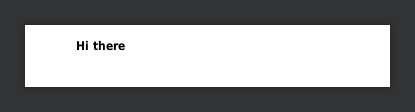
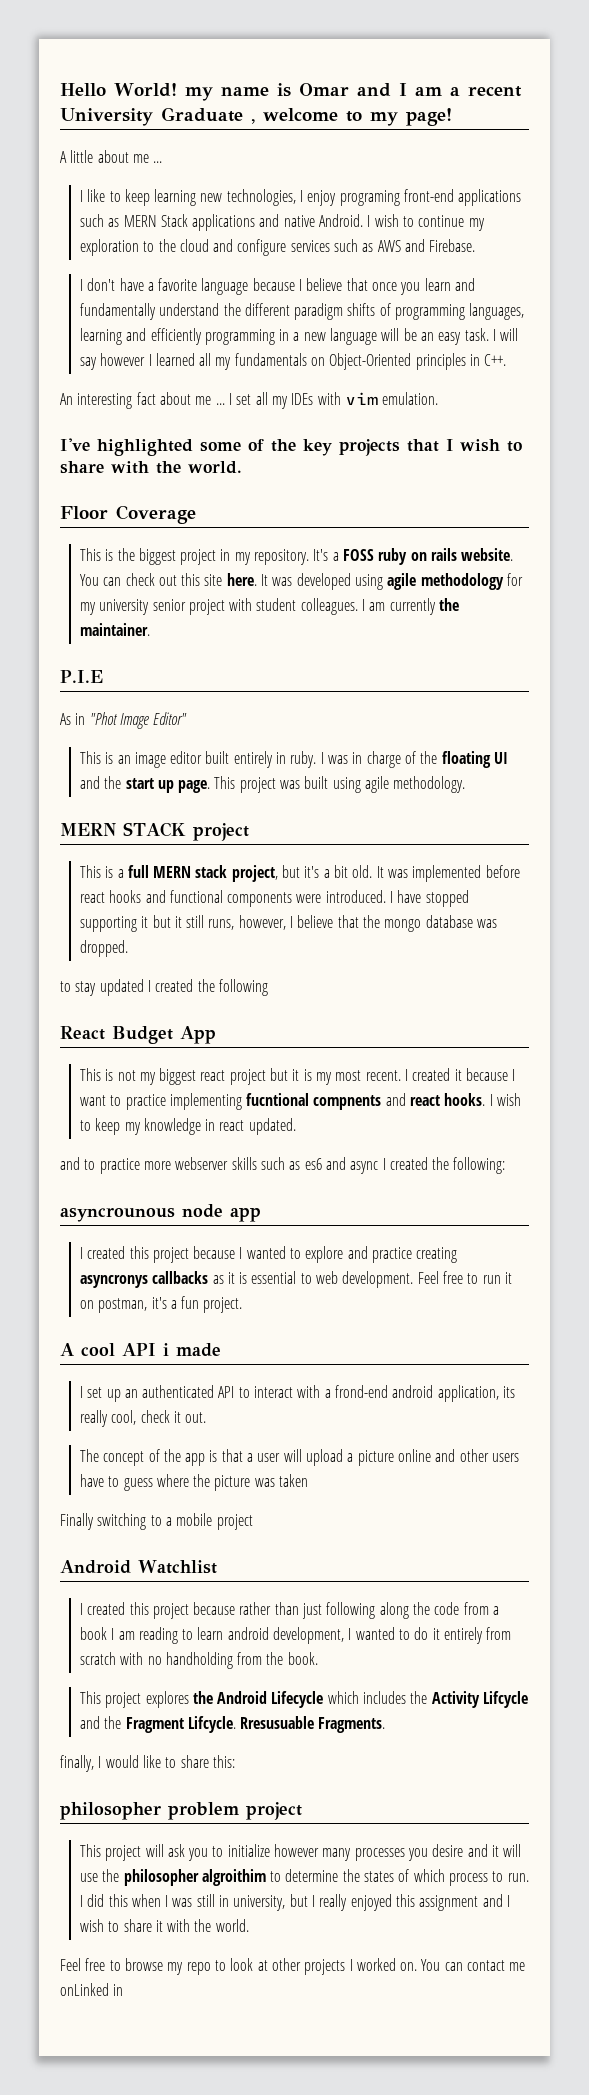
- Hi there
+ Hello World! my name is Omar and I am a recent University Graduate , welcome to my page!
+ A little about me ...
+ I like to keep learning new technologies, I enjoy programing front-end applications such as MERN Stack applications and native Android. I wish to continue my exploration to the cloud and configure services such as AWS and Firebase.
+ I don't have a favorite language because I believe that once you learn and fundamentally understand the different paradigm shifts of programming languages, learning and efficiently programming in a new language will be an easy task. I will say however I learned all my fundamentals on Object-Oriented principles in C++.
+ An interesting fact about me ... I set all my IDEs with vim emulation.
+ I've highlighted some of the key projects that I wish to share with the world.
+ Floor Coverage
+ This is the biggest project in my repository. It's a FOSS ruby on rails website. You can check out this site here. It was developed using agile methodology for my university senior project with student colleagues. I am currently the maintainer.
+ P.I.E
+ As in "Phot Image Editor"
+ This is an image editor built entirely in ruby. I was in charge of the floating UI and the start up page. This project was built using agile methodology.
+ MERN STACK project
+ This is a full MERN stack project, but it's a bit old. It was implemented before react hooks and functional components were introduced. I have stopped supporting it but it still runs, however, I believe that the mongo database was dropped.
+ to stay updated I created the following
+ React Budget App
+ This is not my biggest react project but it is my most recent. I created it because I want to practice implementing fucntional compnents and react hooks. I wish to keep my knowledge in react updated.
+ and to practice more webserver skills such as es6 and async I created the following:
+ asyncrounous node app
+ I created this project because I wanted to explore and practice creating asyncronys callbacks as it is essential to web development. Feel free to run it on postman, it's a fun project.
+ A cool API i made
+ I set up an authenticated API to interact with a frond-end android application, its really cool, check it out.
+ The concept of the app is that a user will upload a picture online and other users have to guess where the picture was taken
+ Finally switching to a mobile project
+ Android Watchlist
+ I created this project because rather than just following along the code from a book I am reading to learn android development, I wanted to do it entirely from scratch with no handholding from the book.
+ This project explores the Android Lifecycle which includes the Activity Lifcycle and the Fragment Lifcycle. Rresusuable Fragments.
+ finally, I would like to share this:
+ philosopher problem project
+ This project will ask you to initialize however many processes you desire and it will use the philosopher algroithim to determine the states of which process to run. I did this when I was still in university, but I really enjoyed this assignment and I wish to share it with the world.
+ Feel free to browse my repo to look at other projects I worked on. You can contact me onLinked in

